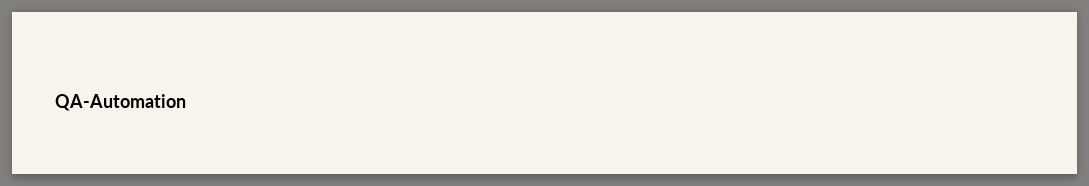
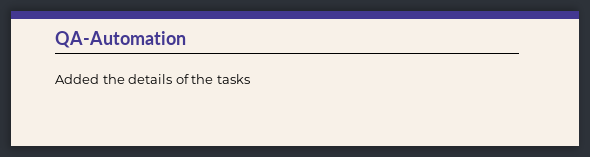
+ Added the details of the tasks

